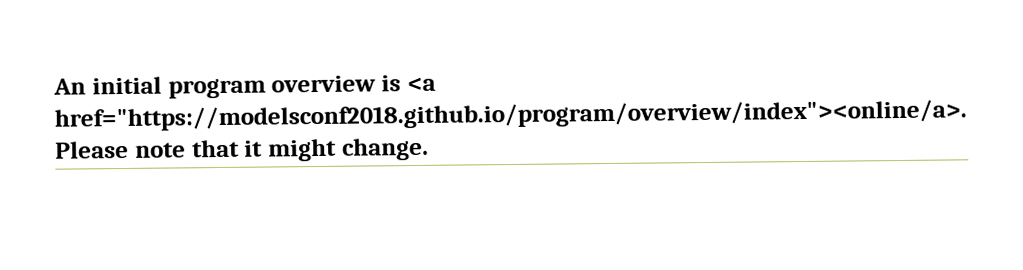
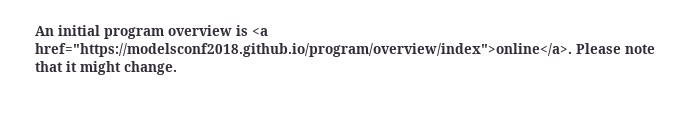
- An initial program overview is <a href="https://modelsconf2018.github.io/program/overview/index"><online/a>. Please note that it might change.
+ An initial program overview is <a href="https://modelsconf2018.github.io/program/overview/index">online</a>. Please note that it might change.

